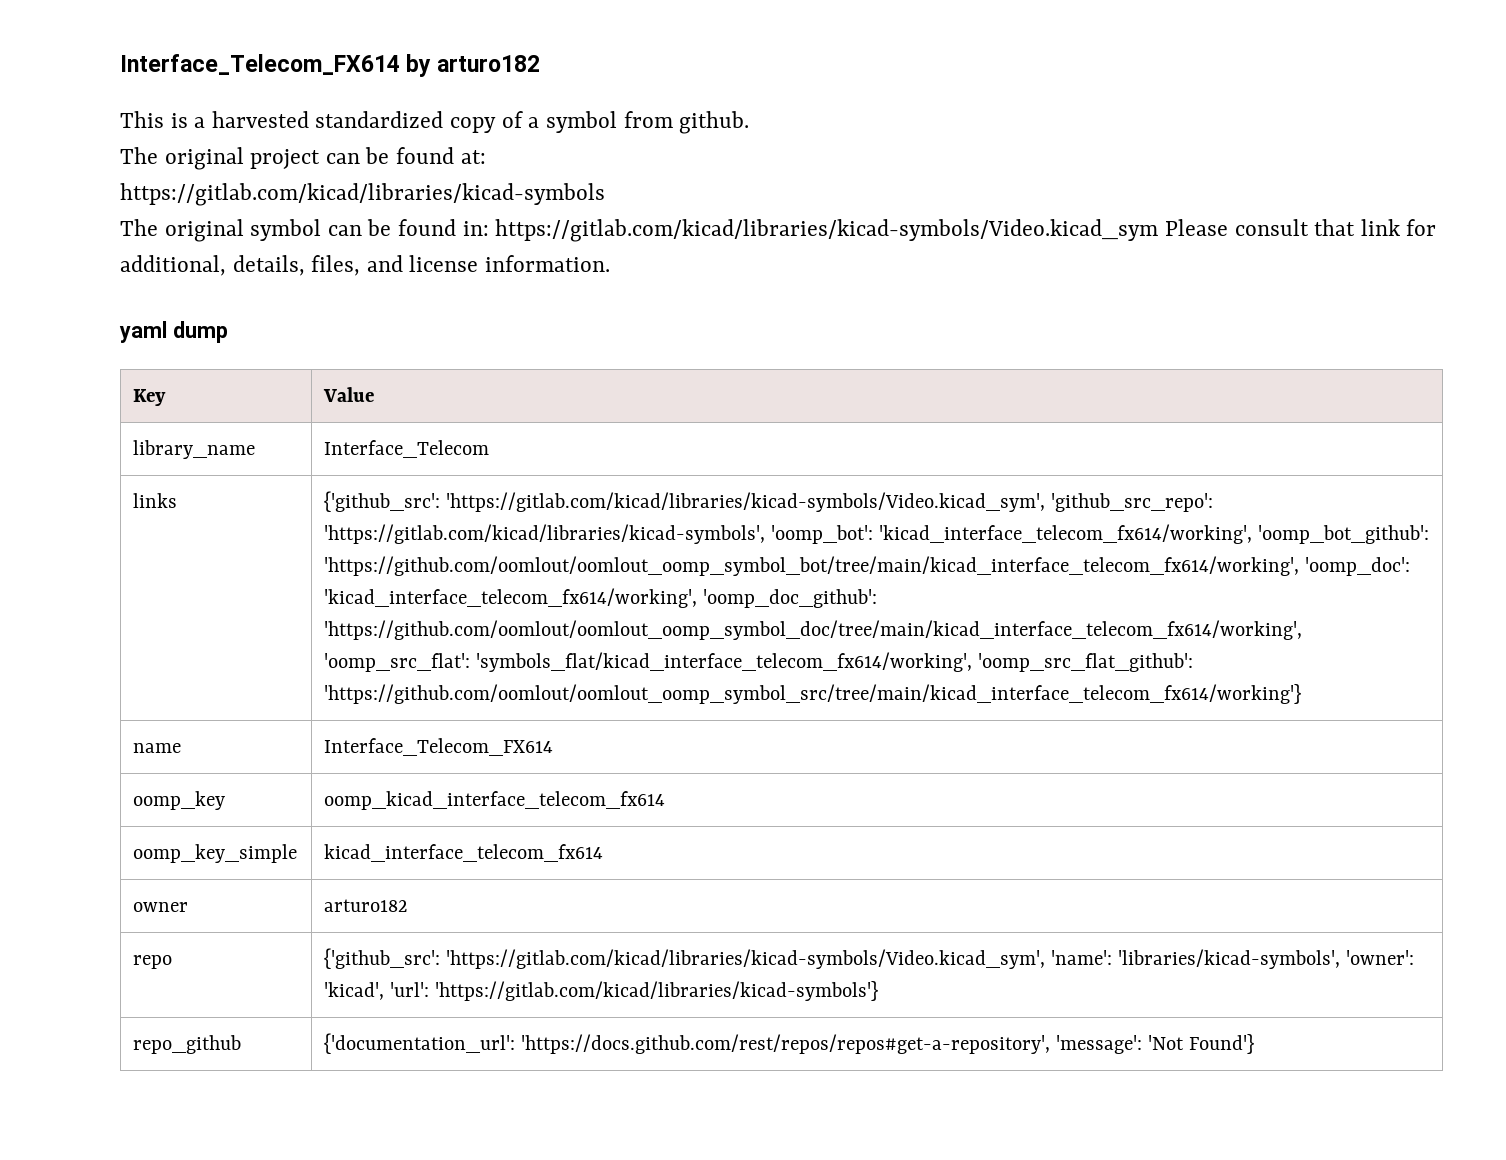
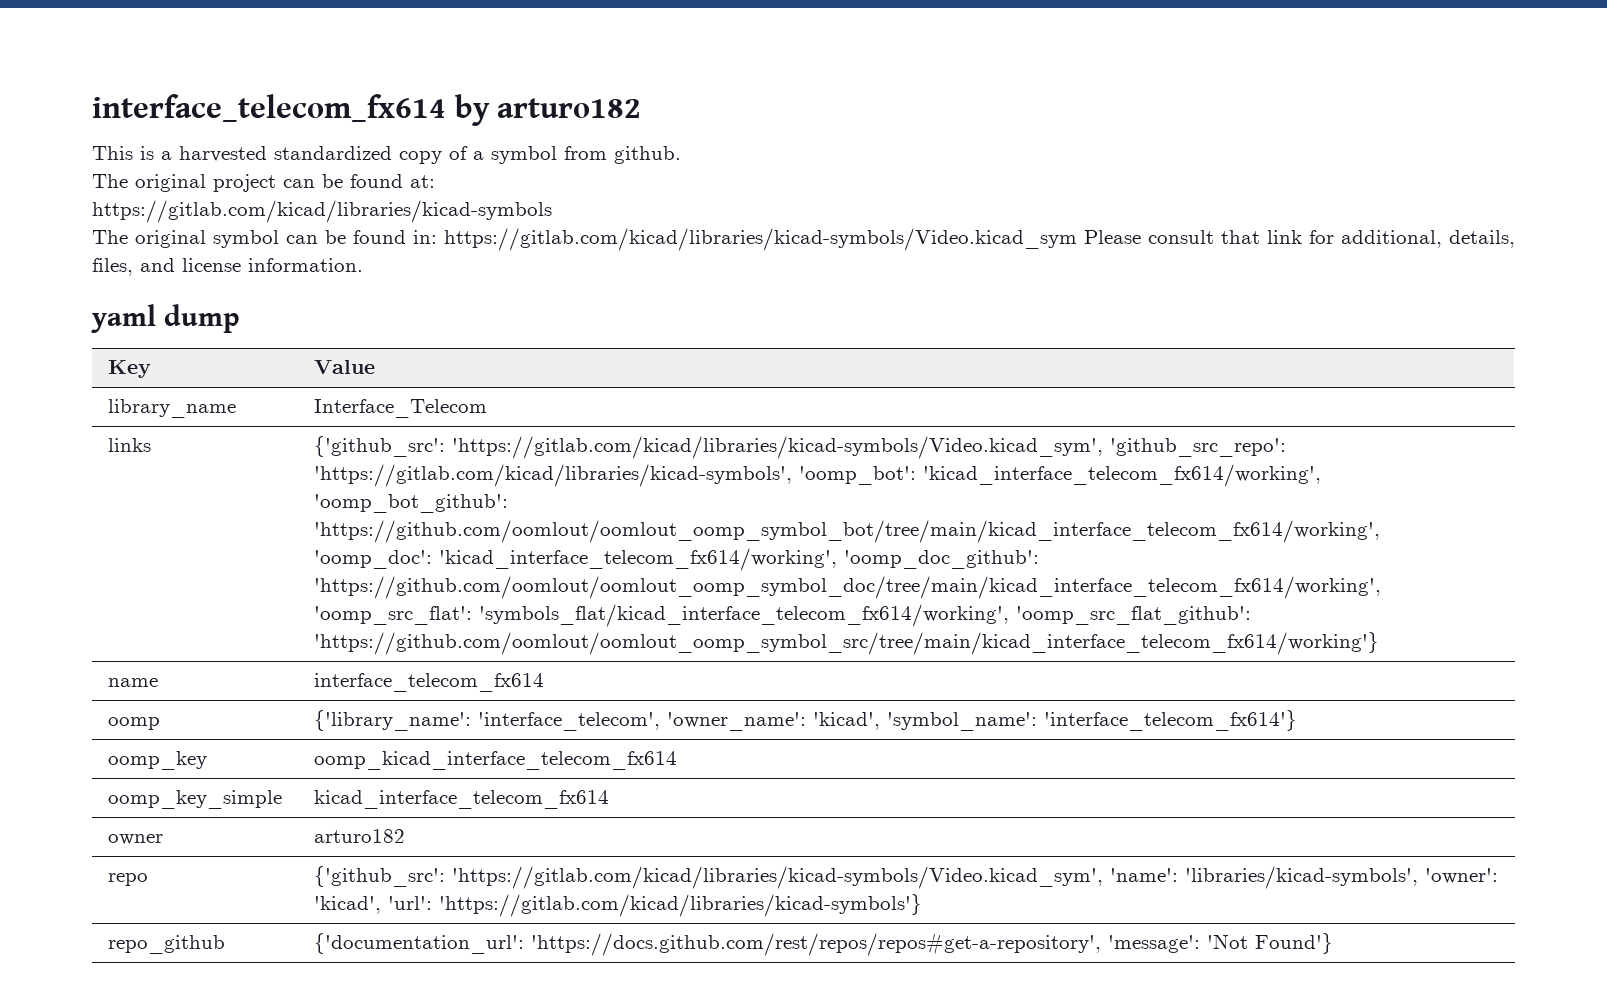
- Interface_Telecom_FX614 by arturo182
+ interface_telecom_fx614 by arturo182
- name | Interface_Telecom_FX614
+ name | interface_telecom_fx614
+ oomp | {'library_name': 'interface_telecom', 'owner_name': 'kicad', 'symbol_name': 'interface_telecom_fx614'}

